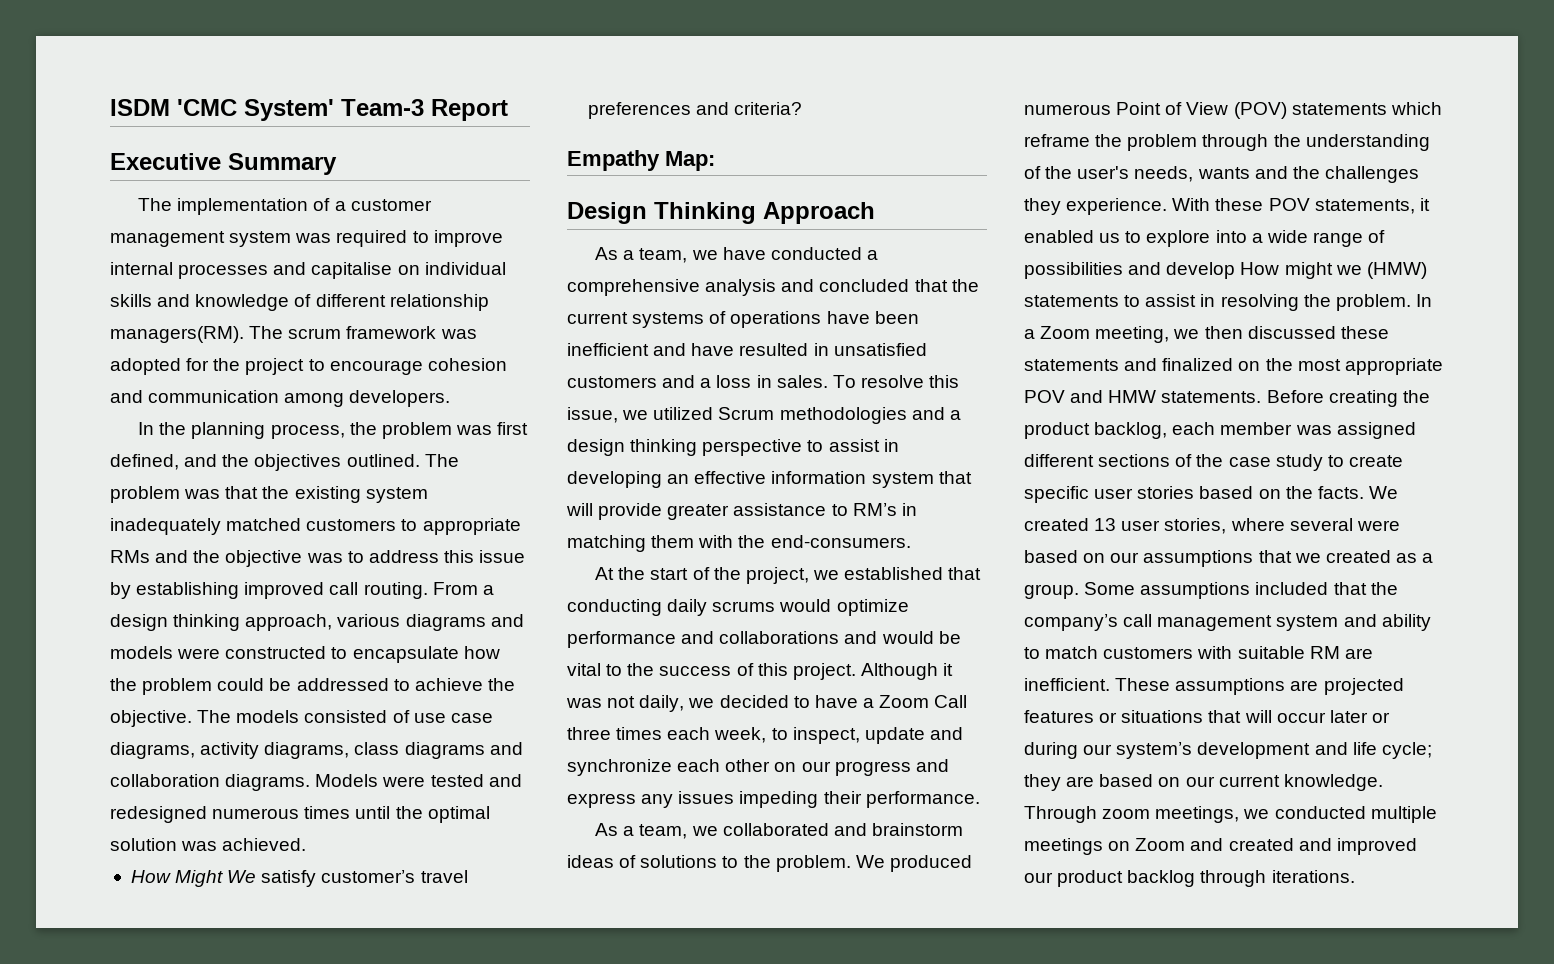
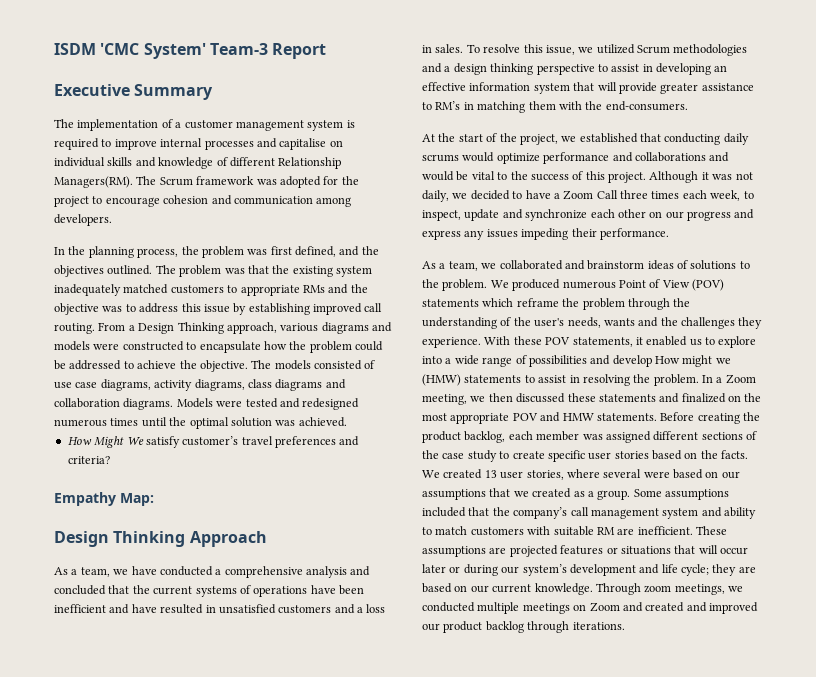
- The implementation of a customer management system was required to improve internal processes and capitalise on individual skills and knowledge of different relationship managers(RM). The scrum framework was adopted for the project to encourage cohesion and communication among developers.
+ The implementation of a customer management system is required to improve internal processes and capitalise on individual skills and knowledge of different Relationship Managers(RM). The Scrum framework was adopted for the project to encourage cohesion and communication among developers.
- From a design thinking approach, various diagrams and models were constructed to encapsulate how the problem could be addressed to achieve the objective.
+ From a Design Thinking approach, various diagrams and models were constructed to encapsulate how the problem could be addressed to achieve the objective.

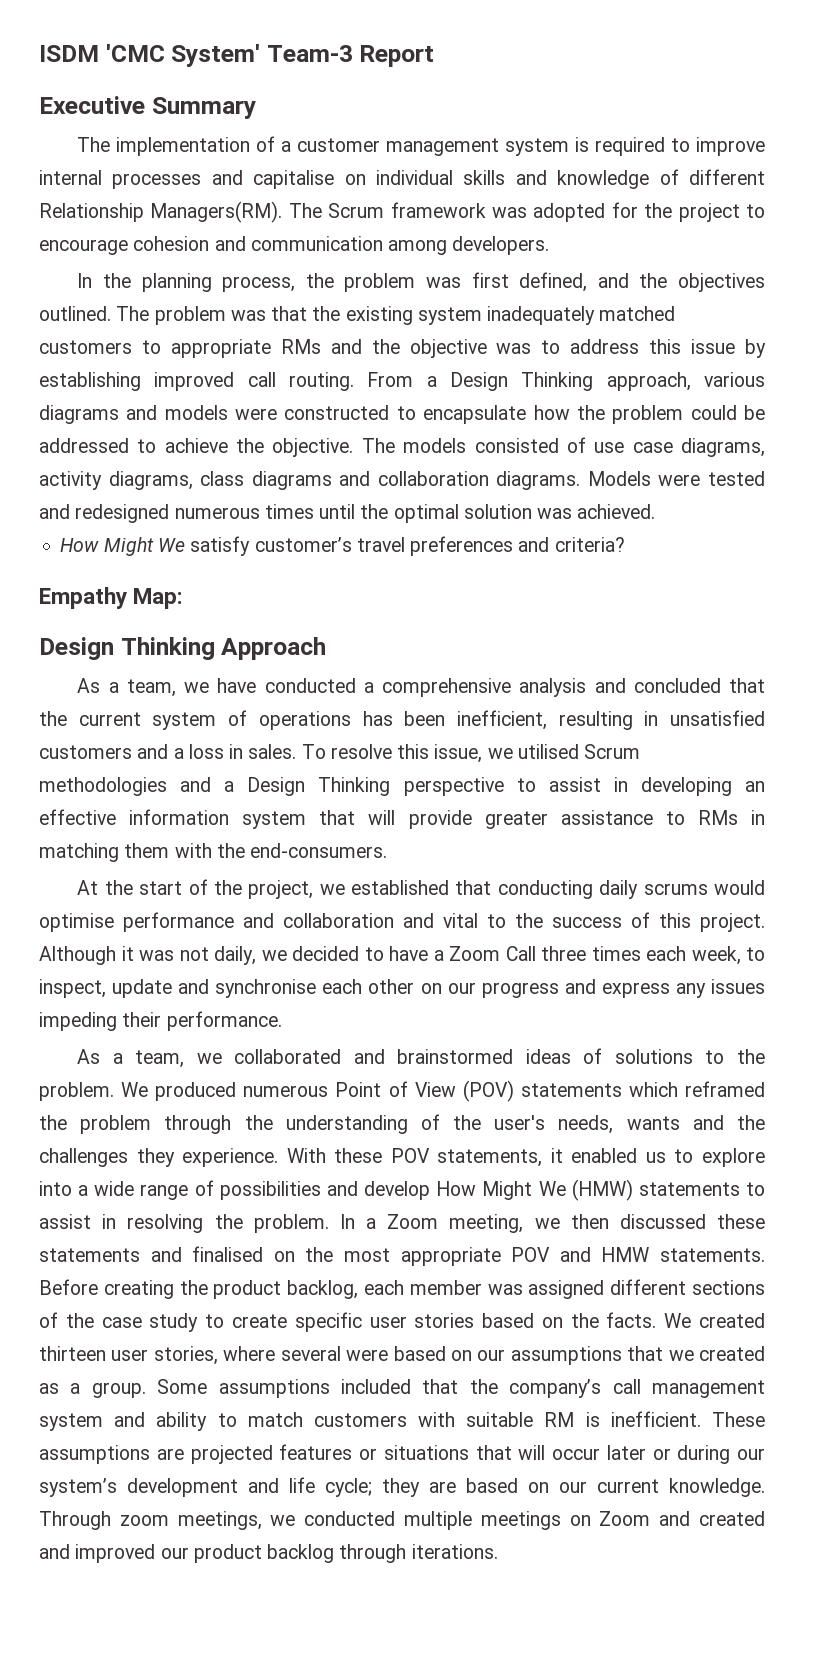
- As a team, we have conducted a comprehensive analysis and concluded that the current systems of operations have been inefficient and have resulted in unsatisfied customers and a loss in sales.
+ As a team, we have conducted a comprehensive analysis and concluded that the current system of operations has been inefficient, resulting in unsatisfied customers and a loss in sales.
- To resolve this issue, we utilized Scrum methodologies and a design thinking perspective to assist in developing an effective information system that will provide greater assistance to RM’s in matching them with the end-consumers.
+ To resolve this issue, we utilised Scrum methodologies and a Design Thinking perspective to assist in developing an effective information system that will provide greater assistance to RMs in matching them with the end-consumers.
- At the start of the project, we established that conducting daily scrums would optimize performance and collaborations and would be vital to the success of this project.
+ At the start of the project, we established that conducting daily scrums would optimise performance and collaboration and vital to the success of this project.
- Although it was not daily, we decided to have a Zoom Call three times each week, to inspect, update and synchronize each other on our progress and express any issues impeding their performance.
+ Although it was not daily, we decided to have a Zoom Call three times each week, to inspect, update and synchronise each other on our progress and express any issues impeding their performance.
- As a team, we collaborated and brainstorm ideas of solutions to the problem.
+ As a team, we collaborated and brainstormed ideas of solutions to the problem.
- We produced numerous Point of View (POV) statements which reframe the problem through the understanding of the user's needs, wants and the challenges they experience.
+ We produced numerous Point of View (POV) statements which reframed the problem through the understanding of the user's needs, wants and the challenges they experience.
- With these POV statements, it enabled us to explore into a wide range of possibilities and develop How might we (HMW) statements to assist in resolving the problem.
+ With these POV statements, it enabled us to explore into a wide range of possibilities and develop How Might We (HMW) statements to assist in resolving the problem.
- In a Zoom meeting, we then discussed these statements and finalized on the most appropriate POV and HMW statements.
+ In a Zoom meeting, we then discussed these statements and finalised on the most appropriate POV and HMW statements.
- We created 13 user stories, where several were based on our assumptions that we created as a group.
+ We created thirteen user stories, where several were based on our assumptions that we created as a group.
- Some assumptions included that the company’s call management system and ability to match customers with suitable RM are inefficient.
+ Some assumptions included that the company’s call management system and ability to match customers with suitable RM is inefficient.

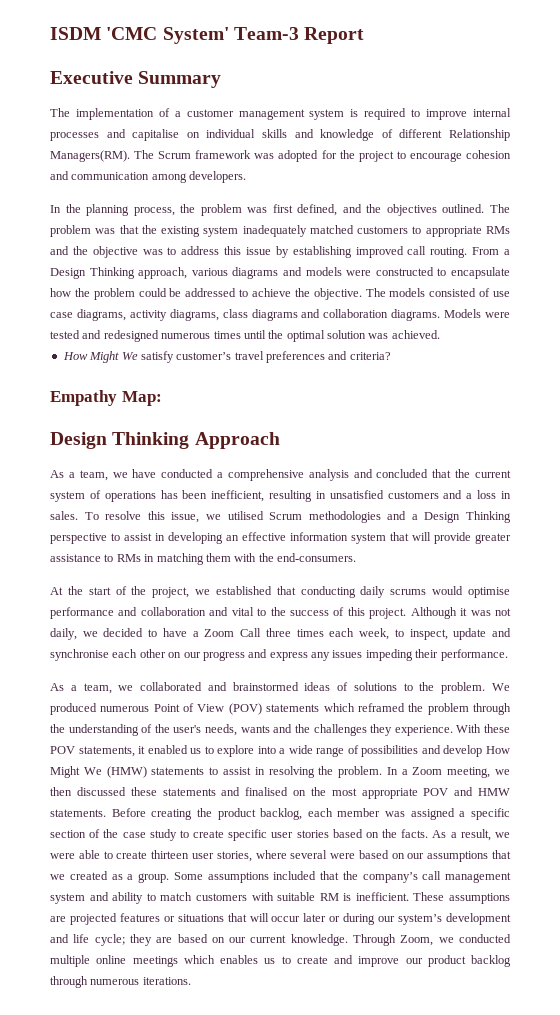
- Before creating the product backlog, each member was assigned different sections of the case study to create specific user stories based on the facts.
+ Before creating the product backlog, each member was assigned a specific section of the case study to create specific user stories based on the facts.
- We created thirteen user stories, where several were based on our assumptions that we created as a group.
+ As a result, we were able to create thirteen user stories, where several were based on our assumptions that we created as a group.
- Through zoom meetings, we conducted multiple meetings on Zoom and created and improved our product backlog through iterations.
+ Through Zoom, we conducted multiple online meetings which enables us to create and improve our product backlog through numerous iterations.

